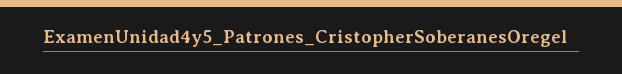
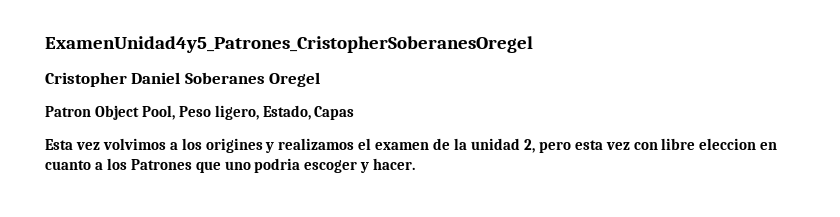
+ Cristopher Daniel Soberanes Oregel
+ Patron Object Pool, Peso ligero, Estado, Capas
+ Esta vez volvimos a los origines y realizamos el examen de la unidad 2, pero esta vez con libre eleccion en cuanto a los Patrones que uno podria escoger y hacer.

